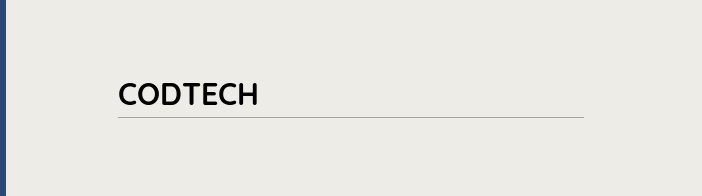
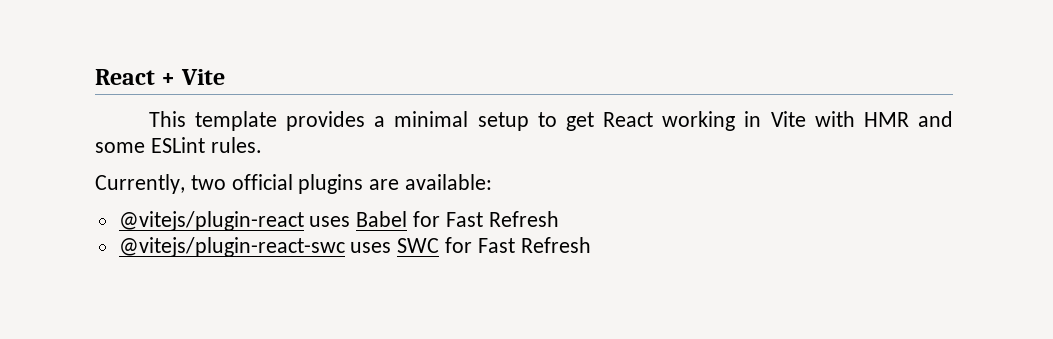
- CODTECH
+ React + Vite
+ This template provides a minimal setup to get React working in Vite with HMR and some ESLint rules.
+ Currently, two official plugins are available:
+ @vitejs/plugin-react uses Babel for Fast Refresh
+ @vitejs/plugin-react-swc uses SWC for Fast Refresh

